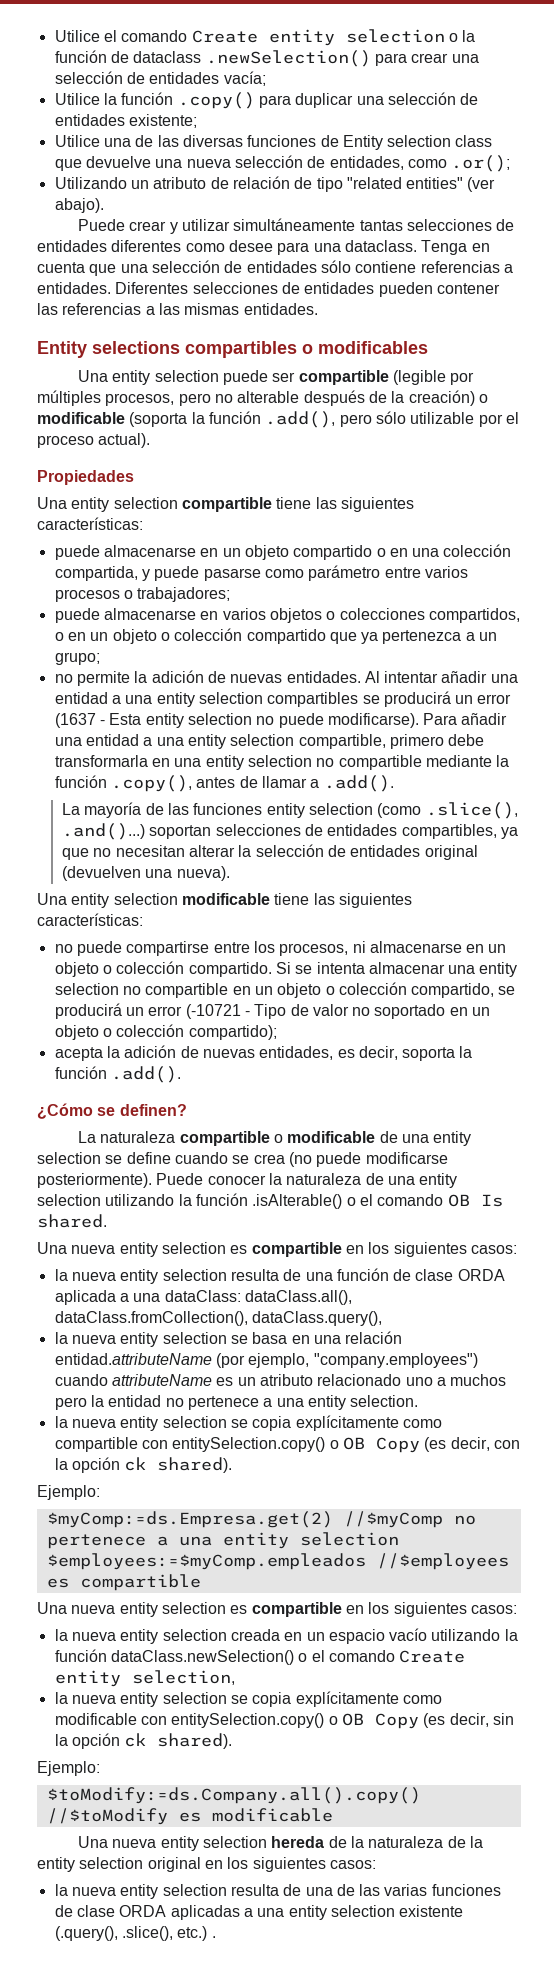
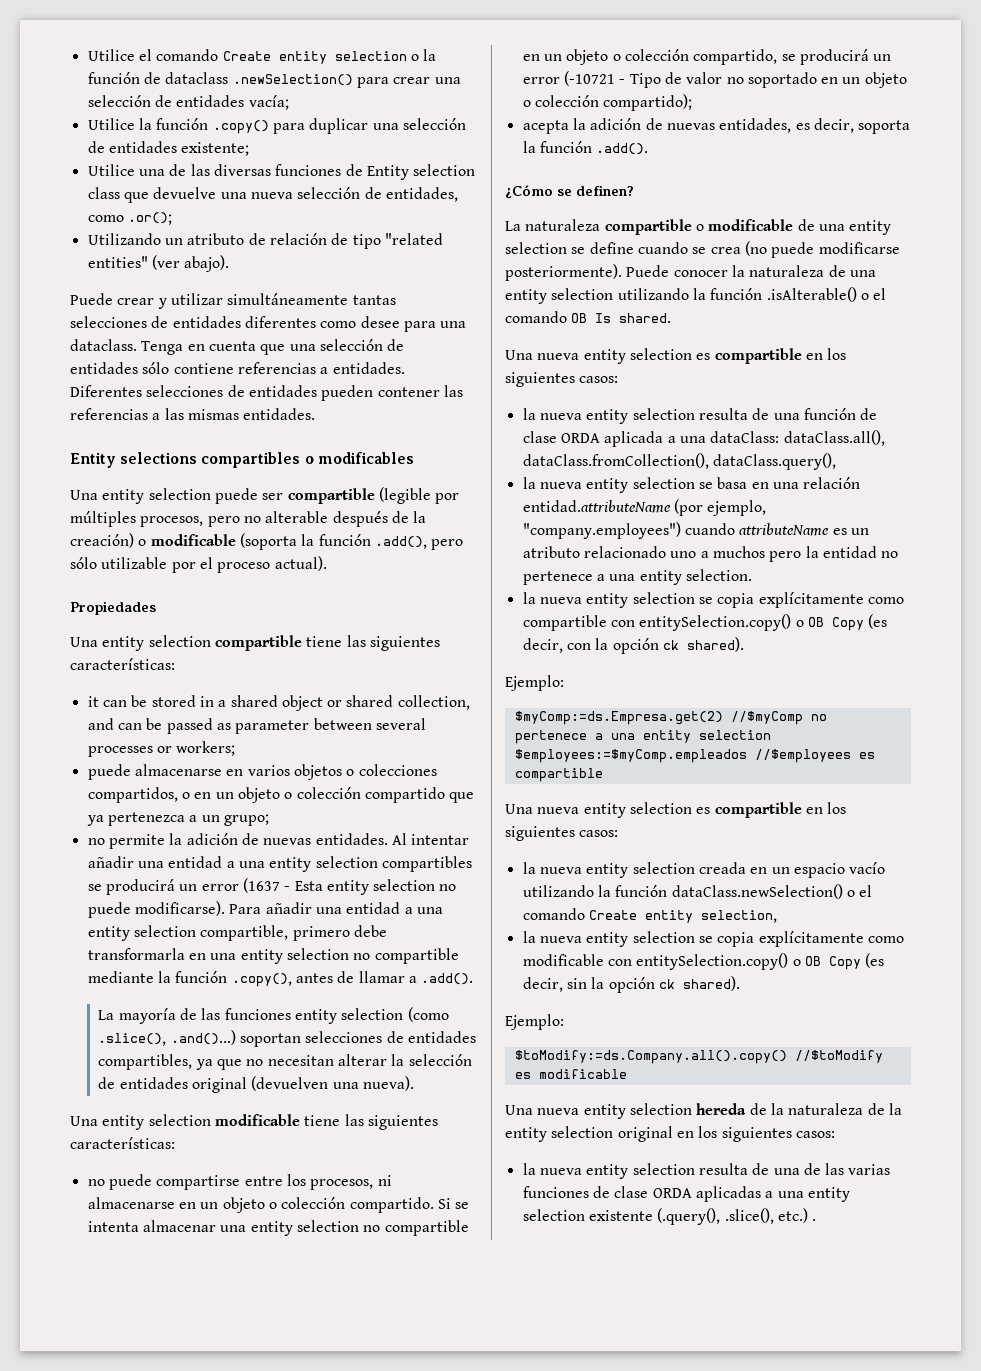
- puede almacenarse en un objeto compartido o en una colección compartida, y puede pasarse como parámetro entre varios procesos o trabajadores;
+ it can be stored in a shared object or shared collection, and can be passed as parameter between several processes or workers;

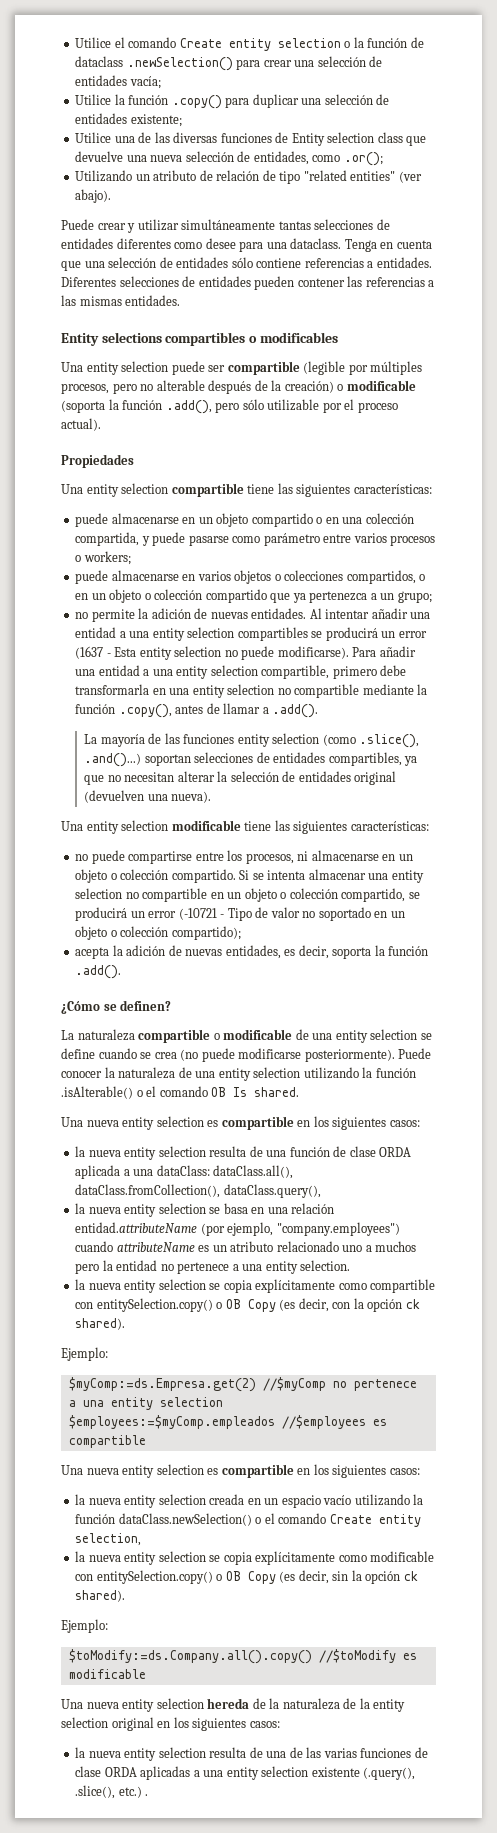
- it can be stored in a shared object or shared collection, and can be passed as parameter between several processes or workers;
+ puede almacenarse en un objeto compartido o en una colección compartida, y puede pasarse como parámetro entre varios procesos o workers;

